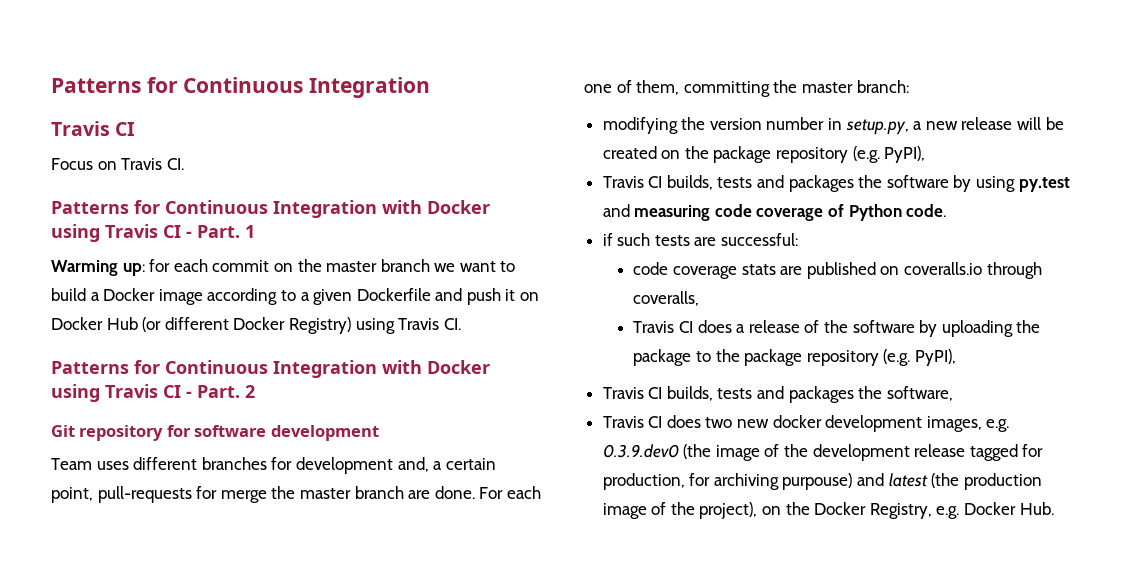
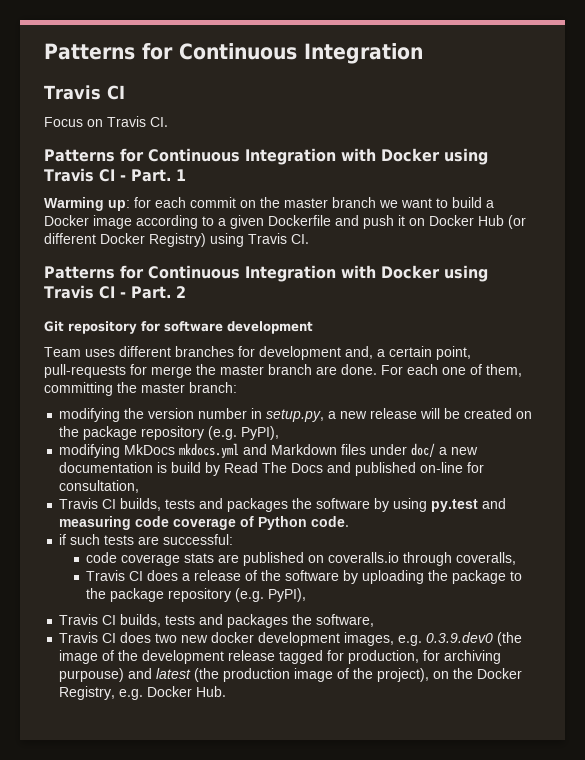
+ modifying MkDocs mkdocs.yml and Markdown files under doc/ a new documentation is build by Read The Docs and published on-line for consultation,

